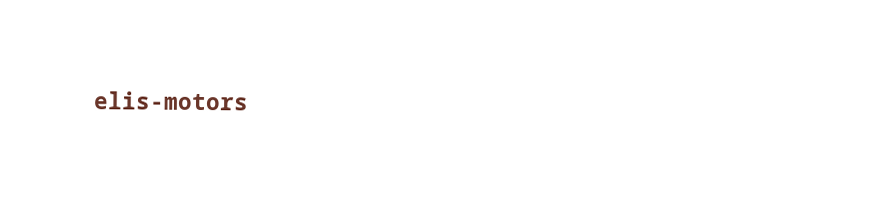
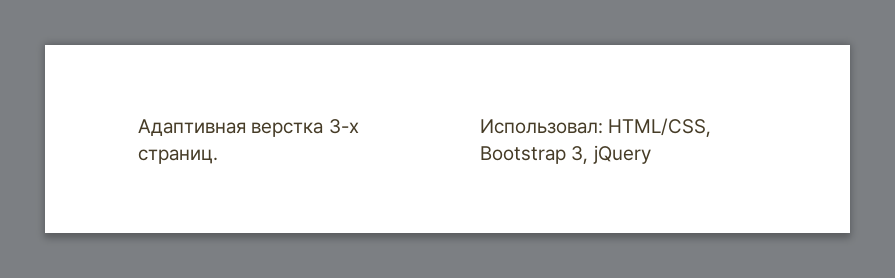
- elis-motors
+ Адаптивная верстка 3-х страниц.
+ Использовал: HTML/CSS, Bootstrap 3, jQuery

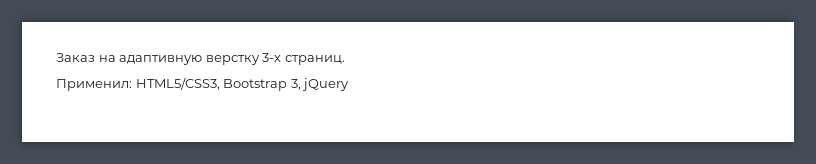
- Адаптивная верстка 3-х страниц.
+ Заказ на адаптивную верстку 3-х страниц.
- Использовал: HTML/CSS, Bootstrap 3, jQuery
+ Применил: HTML5/CSS3, Bootstrap 3, jQuery

